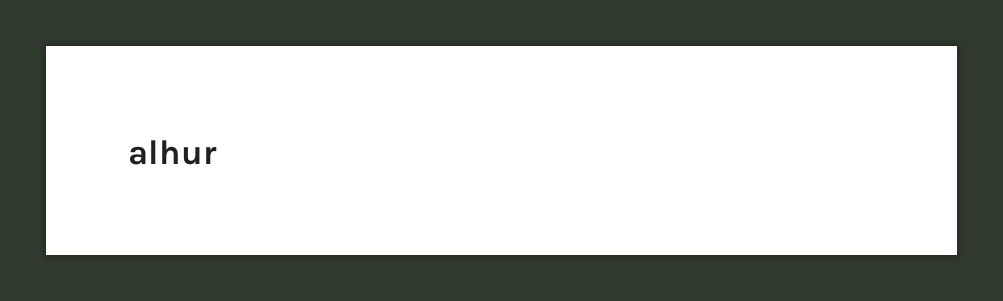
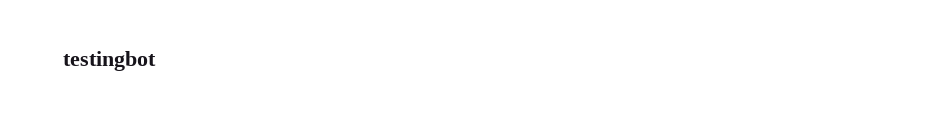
- alhur
+ testingbot

